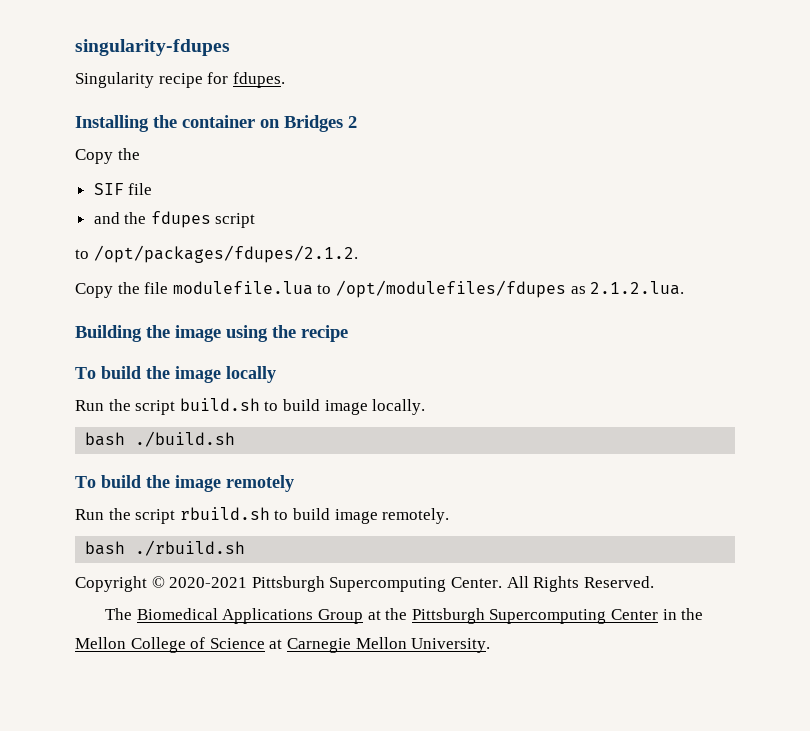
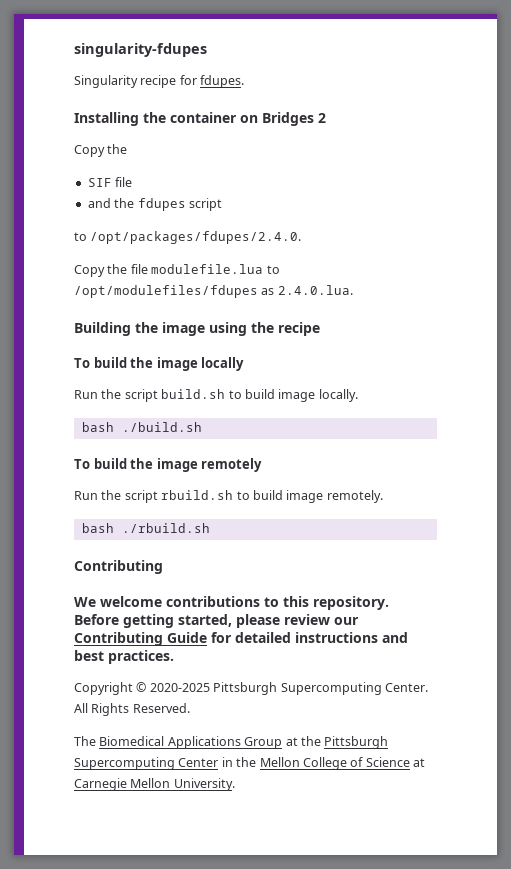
- to /opt/packages/fdupes/2.1.2.
+ to /opt/packages/fdupes/2.4.0.
- Copy the file modulefile.lua to /opt/modulefiles/fdupes as 2.1.2.lua.
+ Copy the file modulefile.lua to /opt/modulefiles/fdupes as 2.4.0.lua.
  bash ./rbuild.sh
+ Contributing
+ We welcome contributions to this repository. Before getting started, please review our Contributing Guide for detailed instructions and best practices.
- Copyright © 2020-2021 Pittsburgh Supercomputing Center.
+ Copyright © 2020-2025 Pittsburgh Supercomputing Center.

